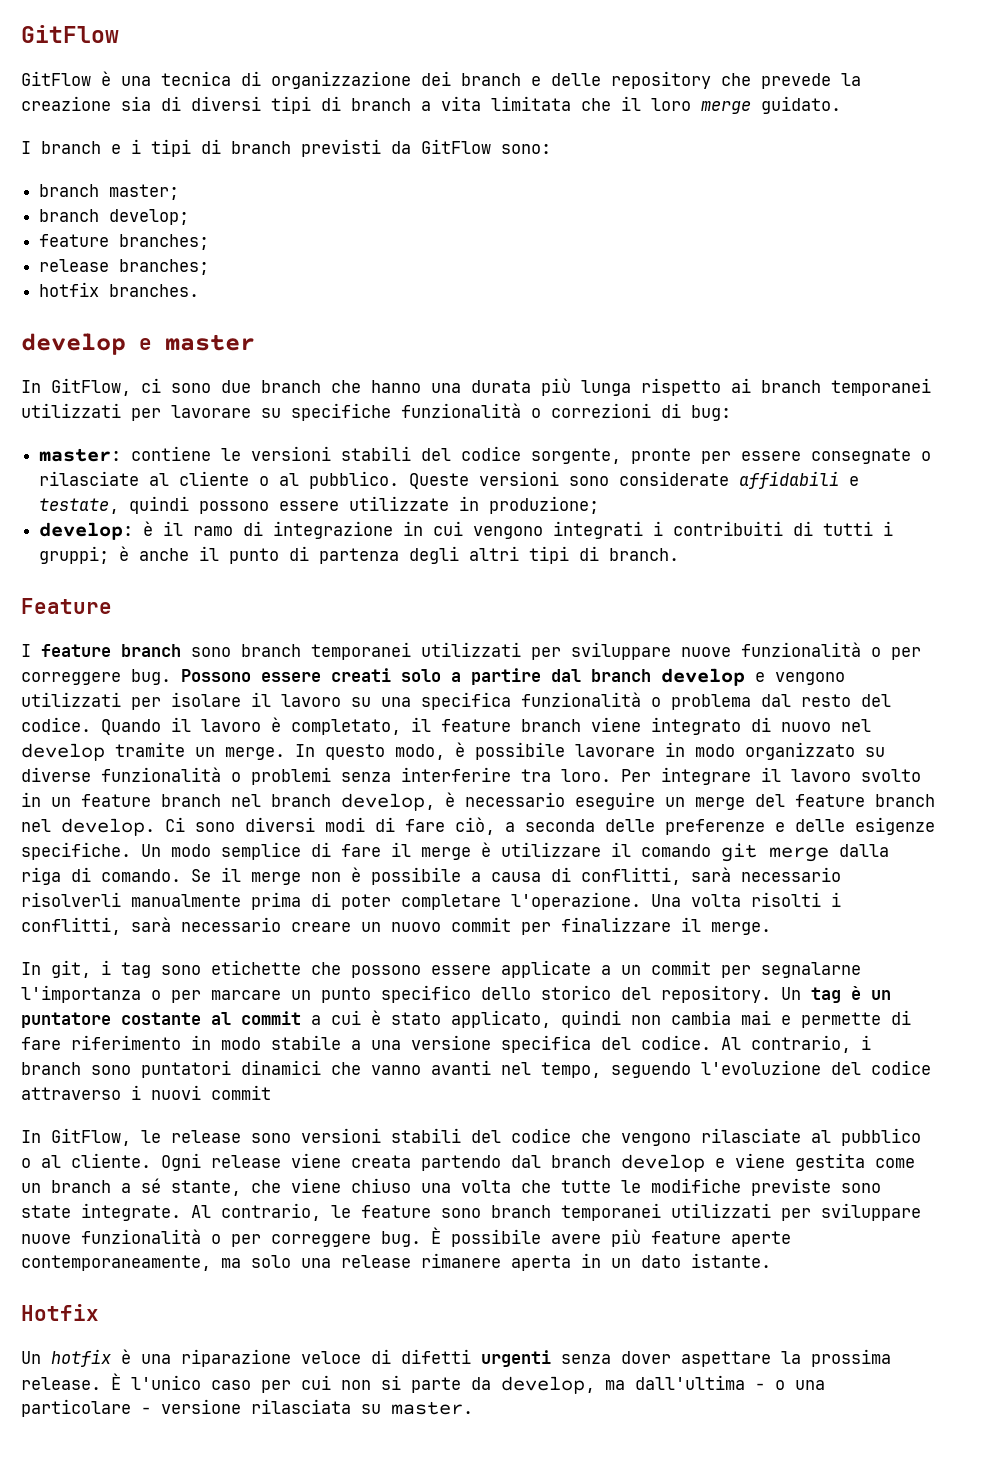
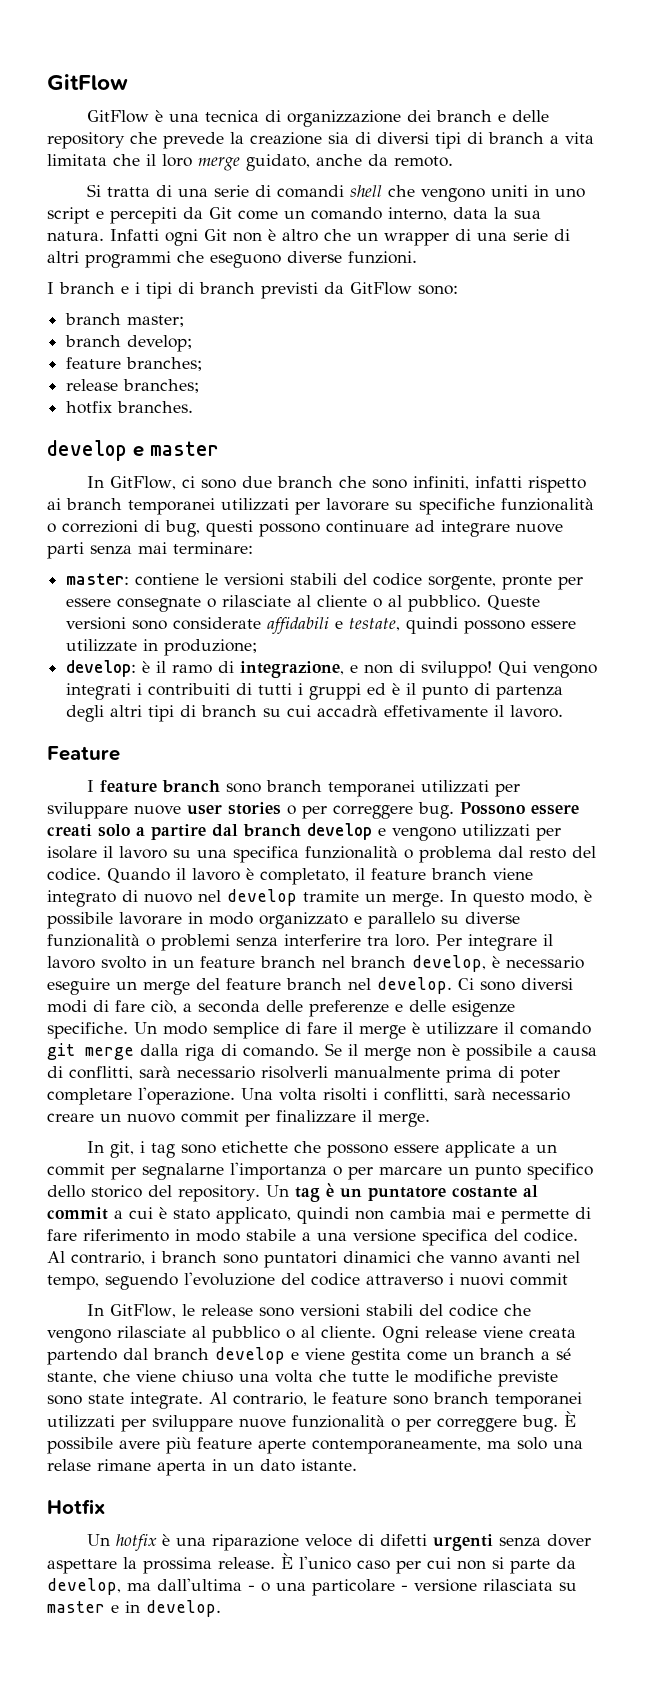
- GitFlow è una tecnica di organizzazione dei branch e delle repository che prevede la creazione sia di diversi tipi di branch a vita limitata che il loro merge guidato.
+ GitFlow è una tecnica di organizzazione dei branch e delle repository che prevede la creazione sia di diversi tipi di branch a vita limitata che il loro merge guidato, anche da remoto.
+ Si tratta di una serie di comandi shell che vengono uniti in uno script e percepiti da Git come un comando interno, data la sua natura. Infatti ogni Git non è altro che un wrapper di una serie di altri programmi che eseguono diverse funzioni.
- In GitFlow, ci sono due branch che hanno una durata più lunga rispetto ai branch temporanei utilizzati per lavorare su specifiche funzionalità o correzioni di bug:
+ In GitFlow, ci sono due branch che sono infiniti, infatti rispetto ai branch temporanei utilizzati per lavorare su specifiche funzionalità o correzioni di bug, questi possono continuare ad integrare nuove parti senza mai terminare:
- develop: è il ramo di integrazione in cui vengono integrati i contribuiti di tutti i gruppi; è anche il punto di partenza degli altri tipi di branch.
+ develop: è il ramo di integrazione, e non di sviluppo! Qui vengono integrati i contribuiti di tutti i gruppi ed è il punto di partenza degli altri tipi di branch su cui accadrà effetivamente il lavoro.
- I feature branch sono branch temporanei utilizzati per sviluppare nuove funzionalità o per correggere bug.
+ I feature branch sono branch temporanei utilizzati per sviluppare nuove user stories o per correggere bug.
- In questo modo, è possibile lavorare in modo organizzato su diverse funzionalità o problemi senza interferire tra loro.
+ In questo modo, è possibile lavorare in modo organizzato e parallelo su diverse funzionalità o problemi senza interferire tra loro.
- È possibile avere più feature aperte contemporaneamente, ma solo una release rimanere aperta in un dato istante.
+ È possibile avere più feature aperte contemporaneamente, ma solo una relase rimane aperta in un dato istante.
- È l'unico caso per cui non si parte da develop, ma dall'ultima - o una particolare - versione rilasciata su master.
+ È l'unico caso per cui non si parte da develop, ma dall'ultima - o una particolare - versione rilasciata su master e in develop.

